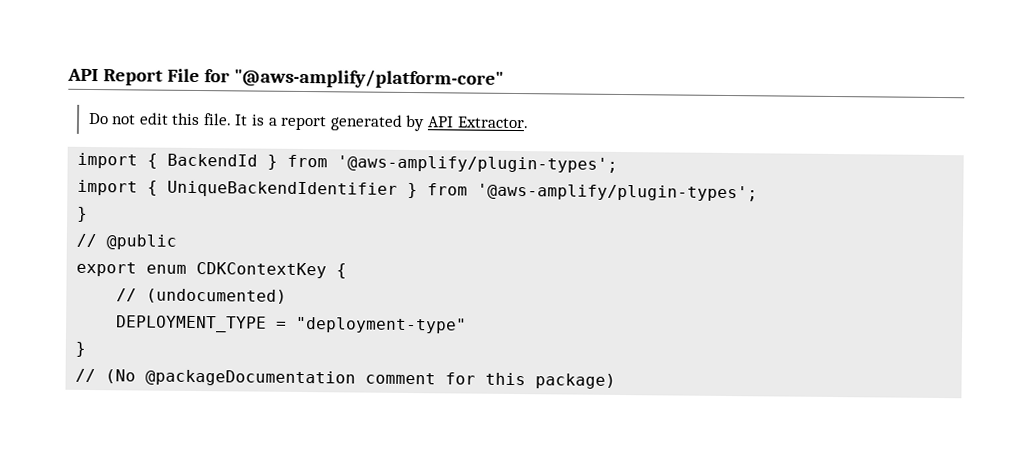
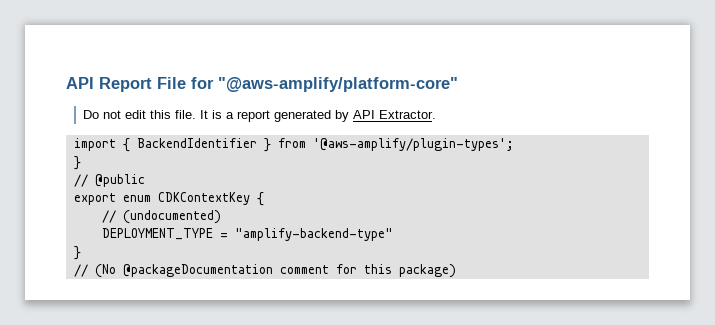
- import { BackendId } from '@aws-amplify/plugin-types';
- import { UniqueBackendIdentifier } from '@aws-amplify/plugin-types';
+ import { BackendIdentifier } from '@aws-amplify/plugin-types';
- DEPLOYMENT_TYPE = "deployment-type"
+ DEPLOYMENT_TYPE = "amplify-backend-type"

